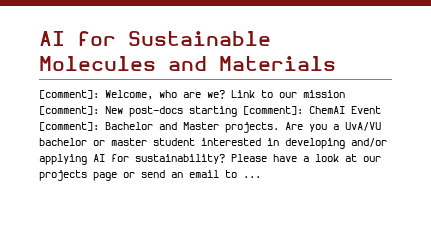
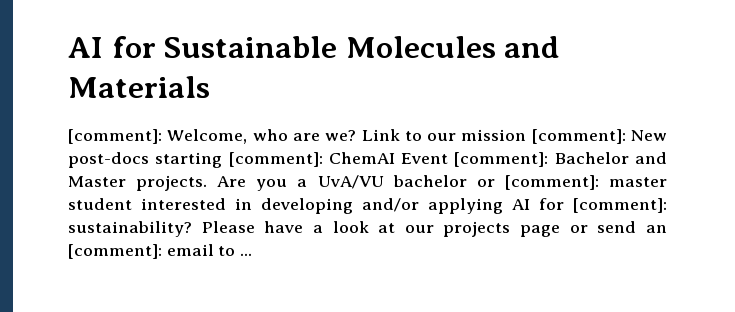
- Are you a UvA/VU bachelor or master student interested in developing and/or applying AI for sustainability?
+ Are you a UvA/VU bachelor or [comment]: master student interested in developing and/or applying AI for [comment]: sustainability?
- Please have a look at our projects page or send an email to ...
+ Please have a look at our projects page or send an [comment]: email to ...

